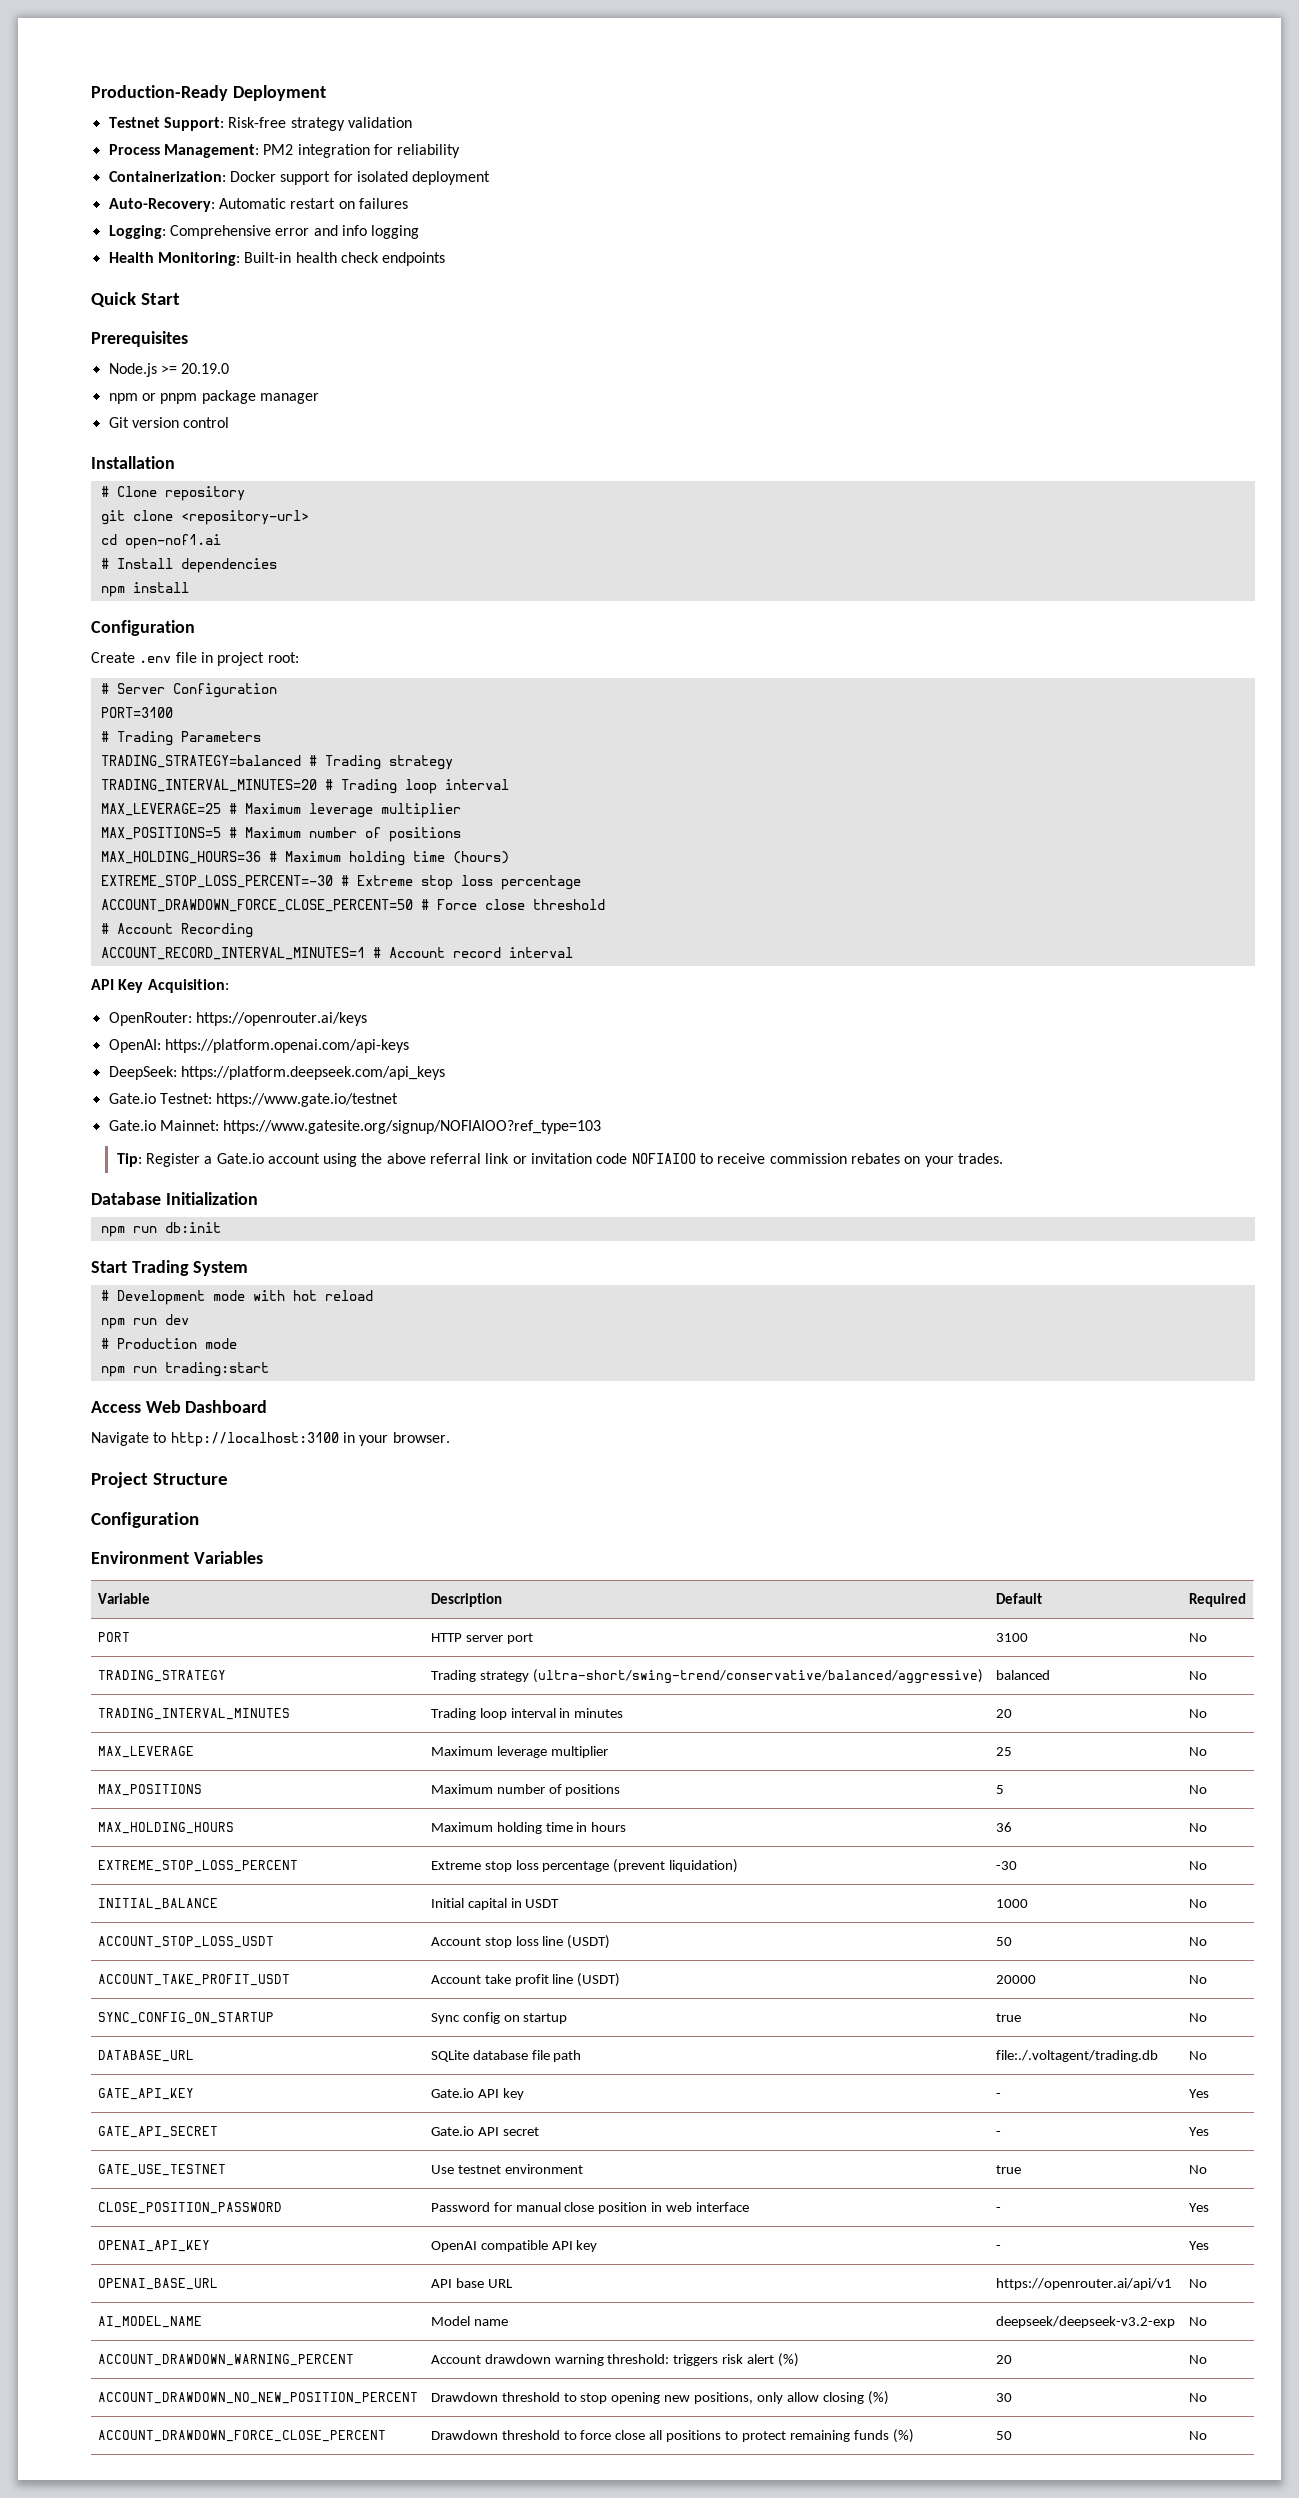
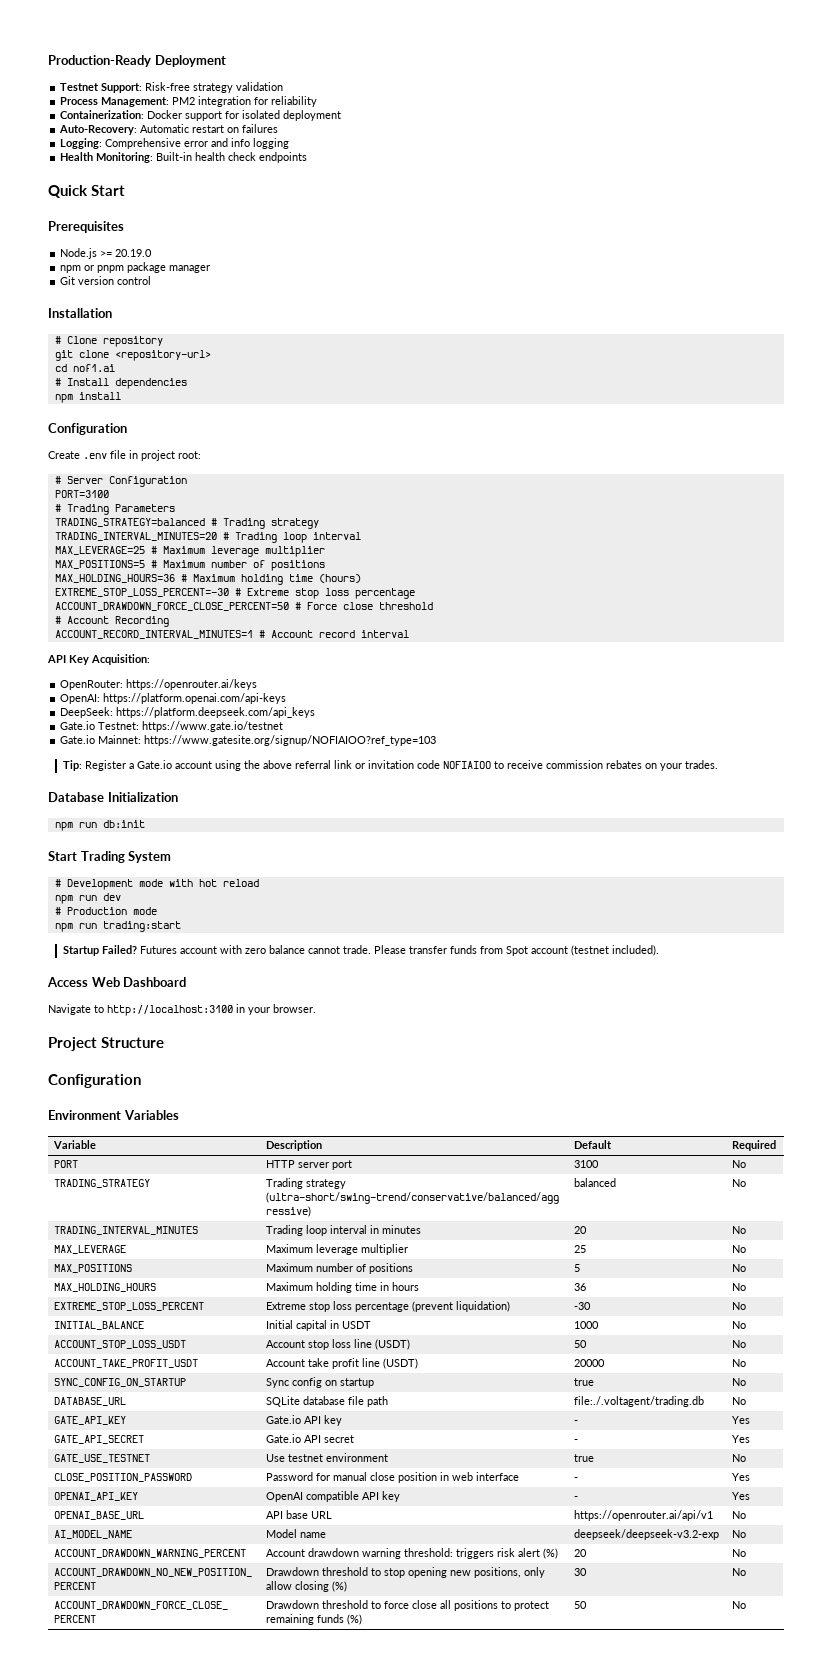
- cd open-nof1.ai
+ cd nof1.ai
+ Startup Failed? Futures account with zero balance cannot trade. Please transfer funds from Spot account (testnet included).

